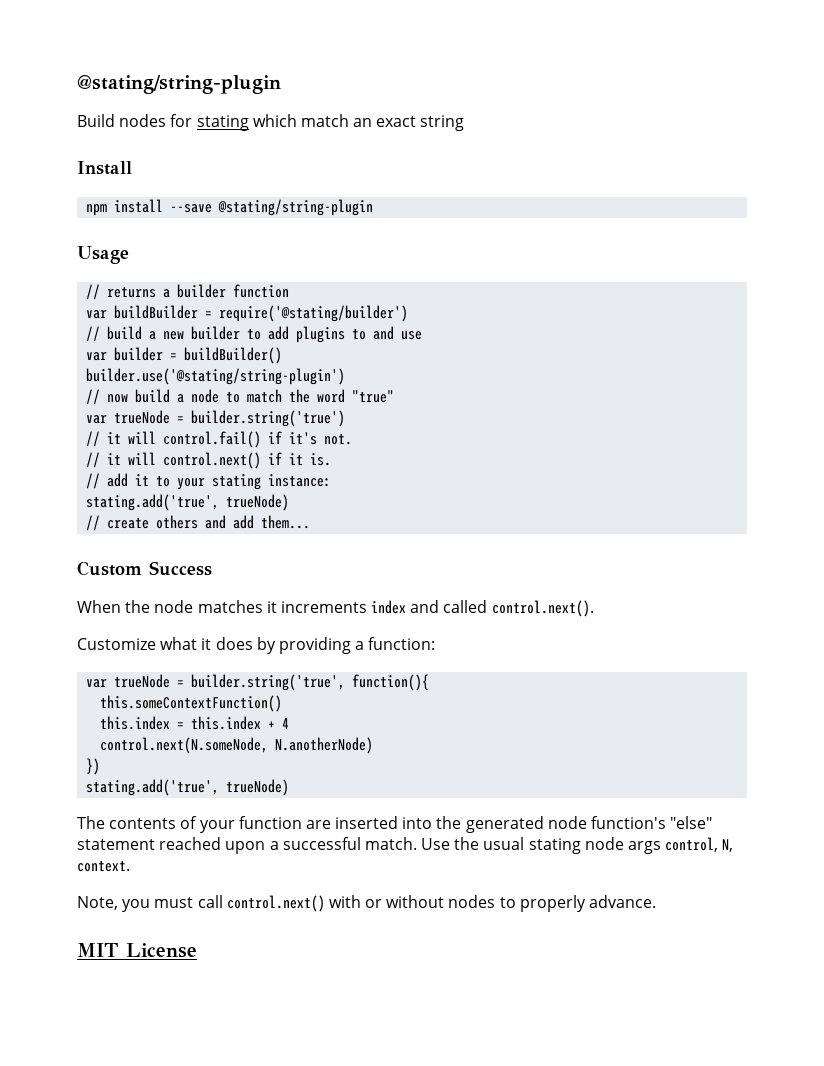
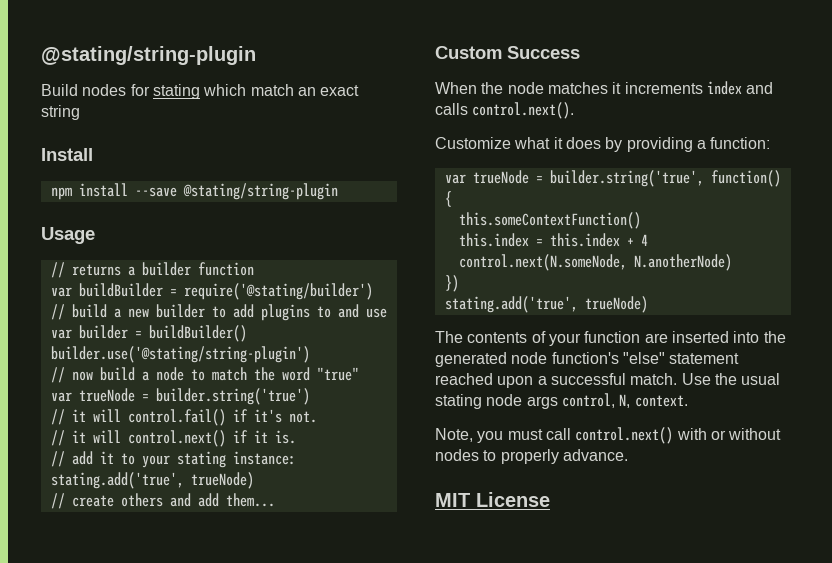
- When the node matches it increments index and called control.next().
+ When the node matches it increments index and calls control.next().
- var trueNode = builder.string('true', function(){
+ var trueNode = builder.string('true', function() {

